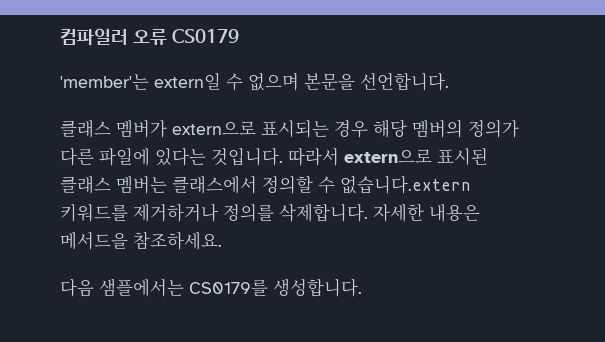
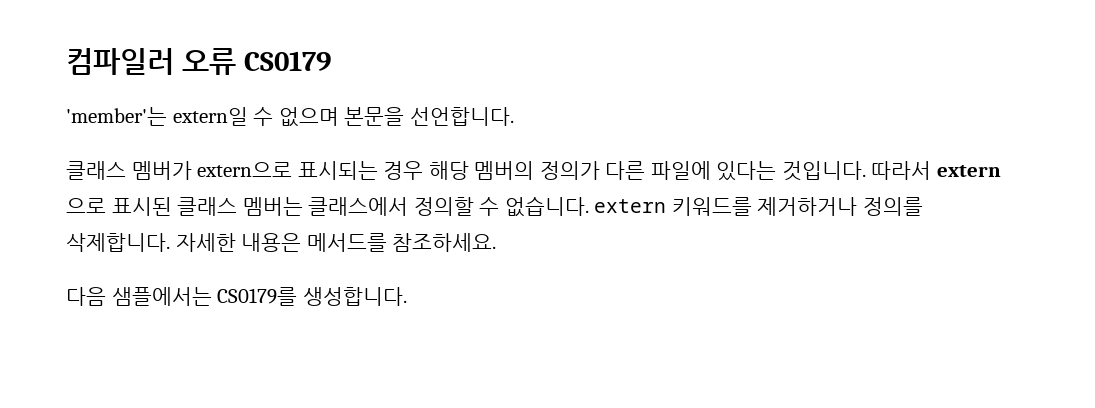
- 따라서 extern으로 표시된 클래스 멤버는 클래스에서 정의할 수 없습니다.extern 키워드를 제거하거나 정의를 삭제합니다.
+ 따라서 extern 으로 표시된 클래스 멤버는 클래스에서 정의할 수 없습니다. extern 키워드를 제거하거나 정의를 삭제합니다.
- 자세한 내용은 메서드을 참조하세요.
+ 자세한 내용은 메서드를 참조하세요.

